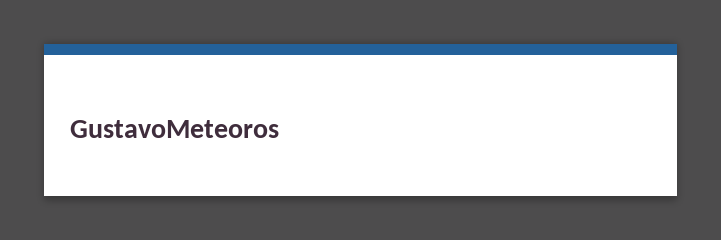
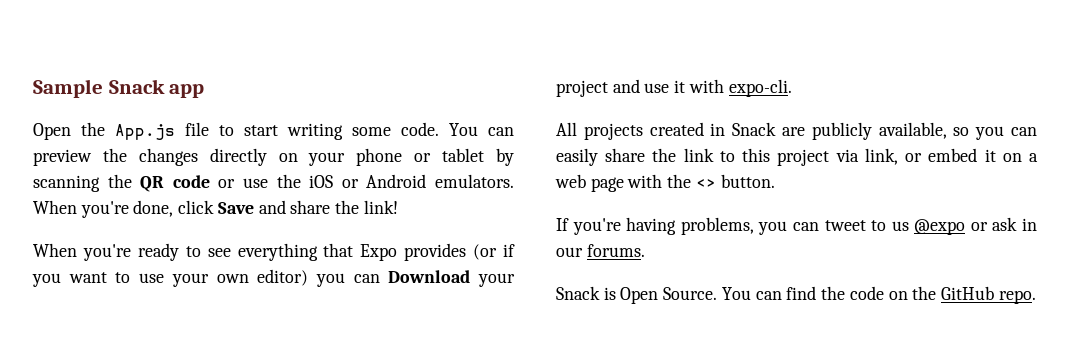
- GustavoMeteoros
+ Sample Snack app
+ Open the App.js file to start writing some code. You can preview the changes directly on your phone or tablet by scanning the QR code or use the iOS or Android emulators. When you're done, click Save and share the link!
+ When you're ready to see everything that Expo provides (or if you want to use your own editor) you can Download your project and use it with expo-cli.
+ All projects created in Snack are publicly available, so you can easily share the link to this project via link, or embed it on a web page with the <> button.
+ If you're having problems, you can tweet to us @expo or ask in our forums.
+ Snack is Open Source. You can find the code on the GitHub repo.

